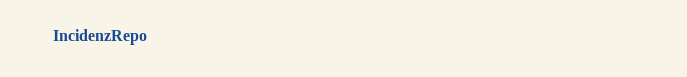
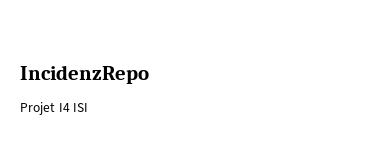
+ Projet I4 ISI

